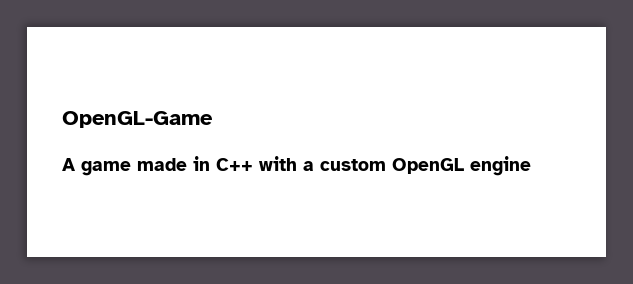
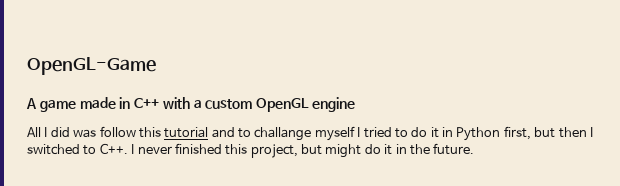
+ All I did was follow this tutorial and to challange myself I tried to do it in Python first, but then I switched to C++. I never finished this project, but might do it in the future.

